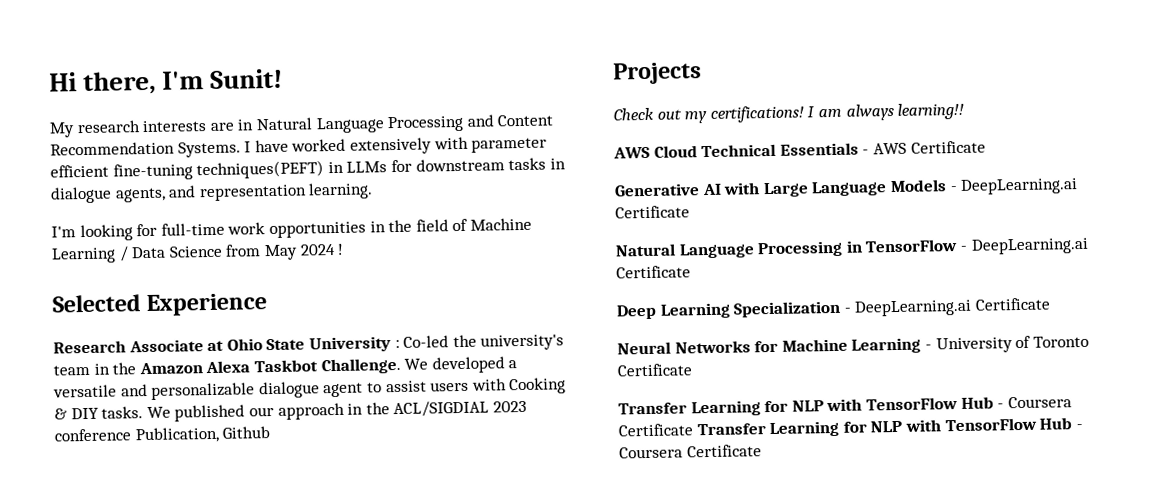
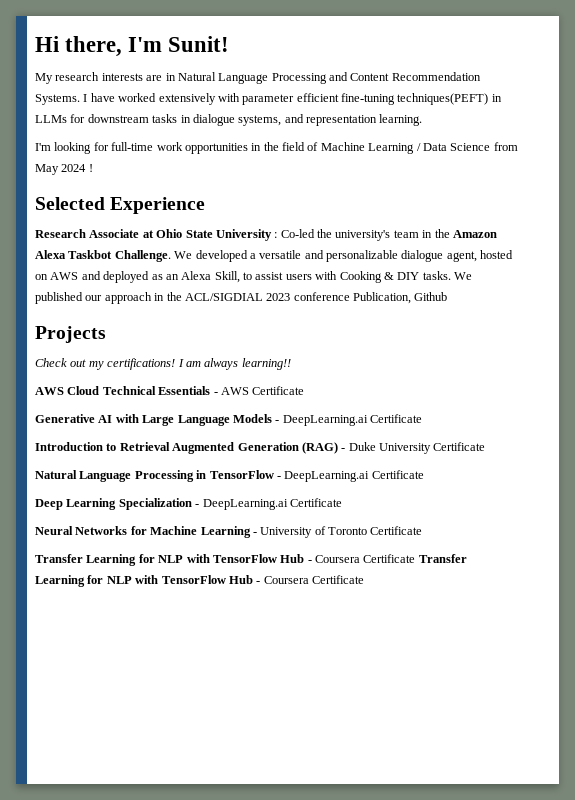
- I have worked extensively with parameter efficient fine-tuning techniques(PEFT) in LLMs for downstream tasks in dialogue agents, and representation learning.
+ I have worked extensively with parameter efficient fine-tuning techniques(PEFT) in LLMs for downstream tasks in dialogue systems, and representation learning.
- We developed a versatile and personalizable dialogue agent to assist users with Cooking & DIY tasks.
+ We developed a versatile and personalizable dialogue agent, hosted on AWS and deployed as an Alexa Skill, to assist users with Cooking & DIY tasks.
+ Introduction to Retrieval Augmented Generation (RAG) - Duke University Certificate

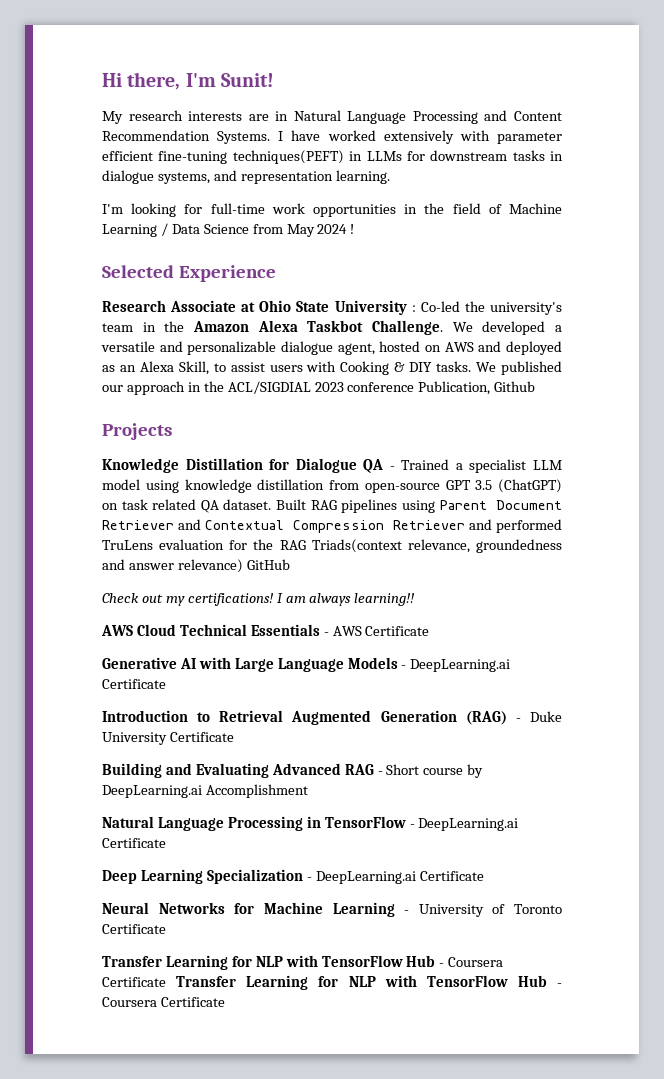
+ Knowledge Distillation for Dialogue QA - Trained a specialist LLM model using knowledge distillation from open-source GPT 3.5 (ChatGPT) on task related QA dataset. Built RAG pipelines using Parent Document Retriever and Contextual Compression Retriever and performed TruLens evaluation for the RAG Triads(context relevance, groundedness and answer relevance) GitHub
+ Building and Evaluating Advanced RAG - Short course by DeepLearning.ai Accomplishment

